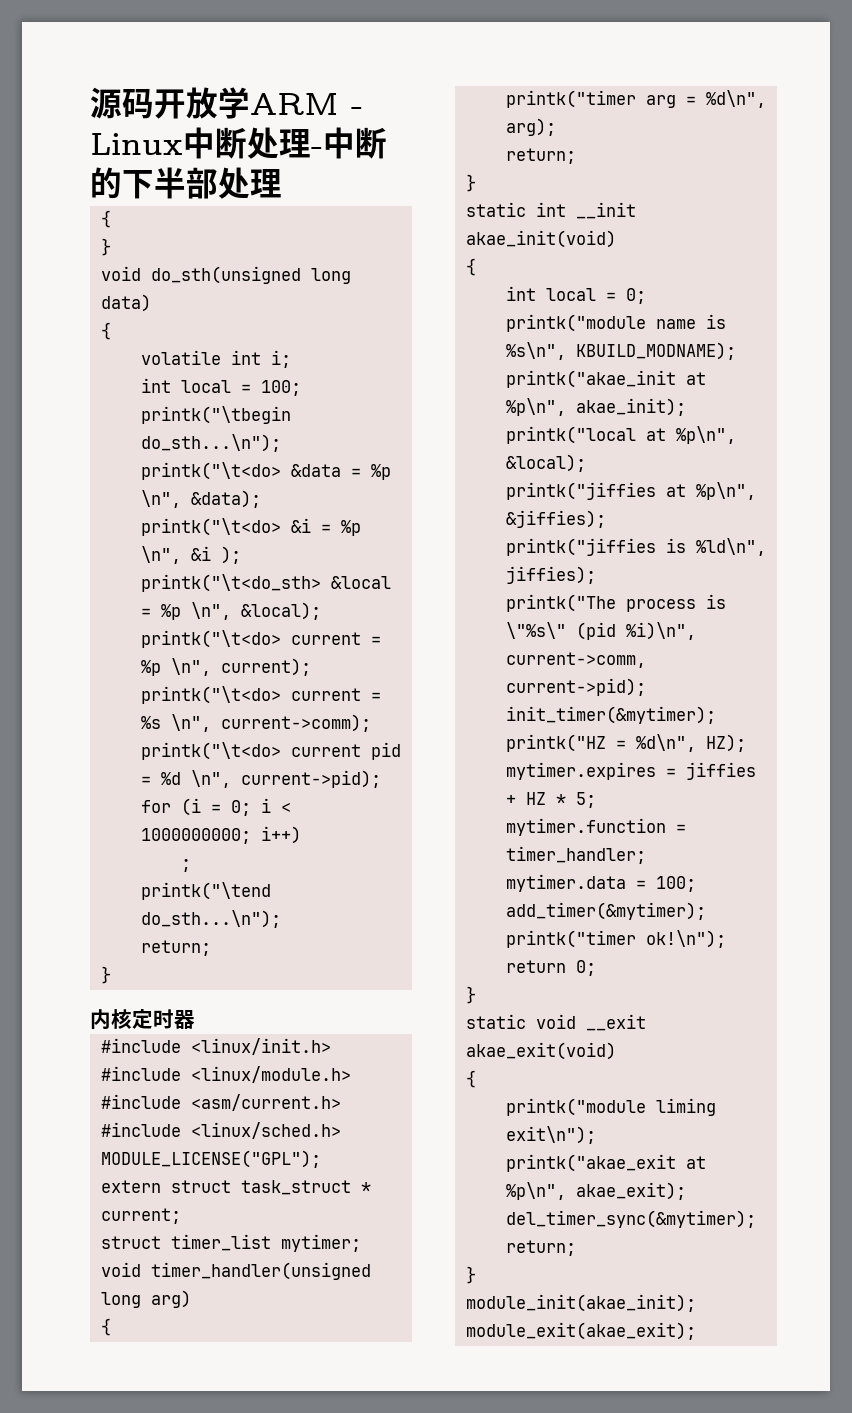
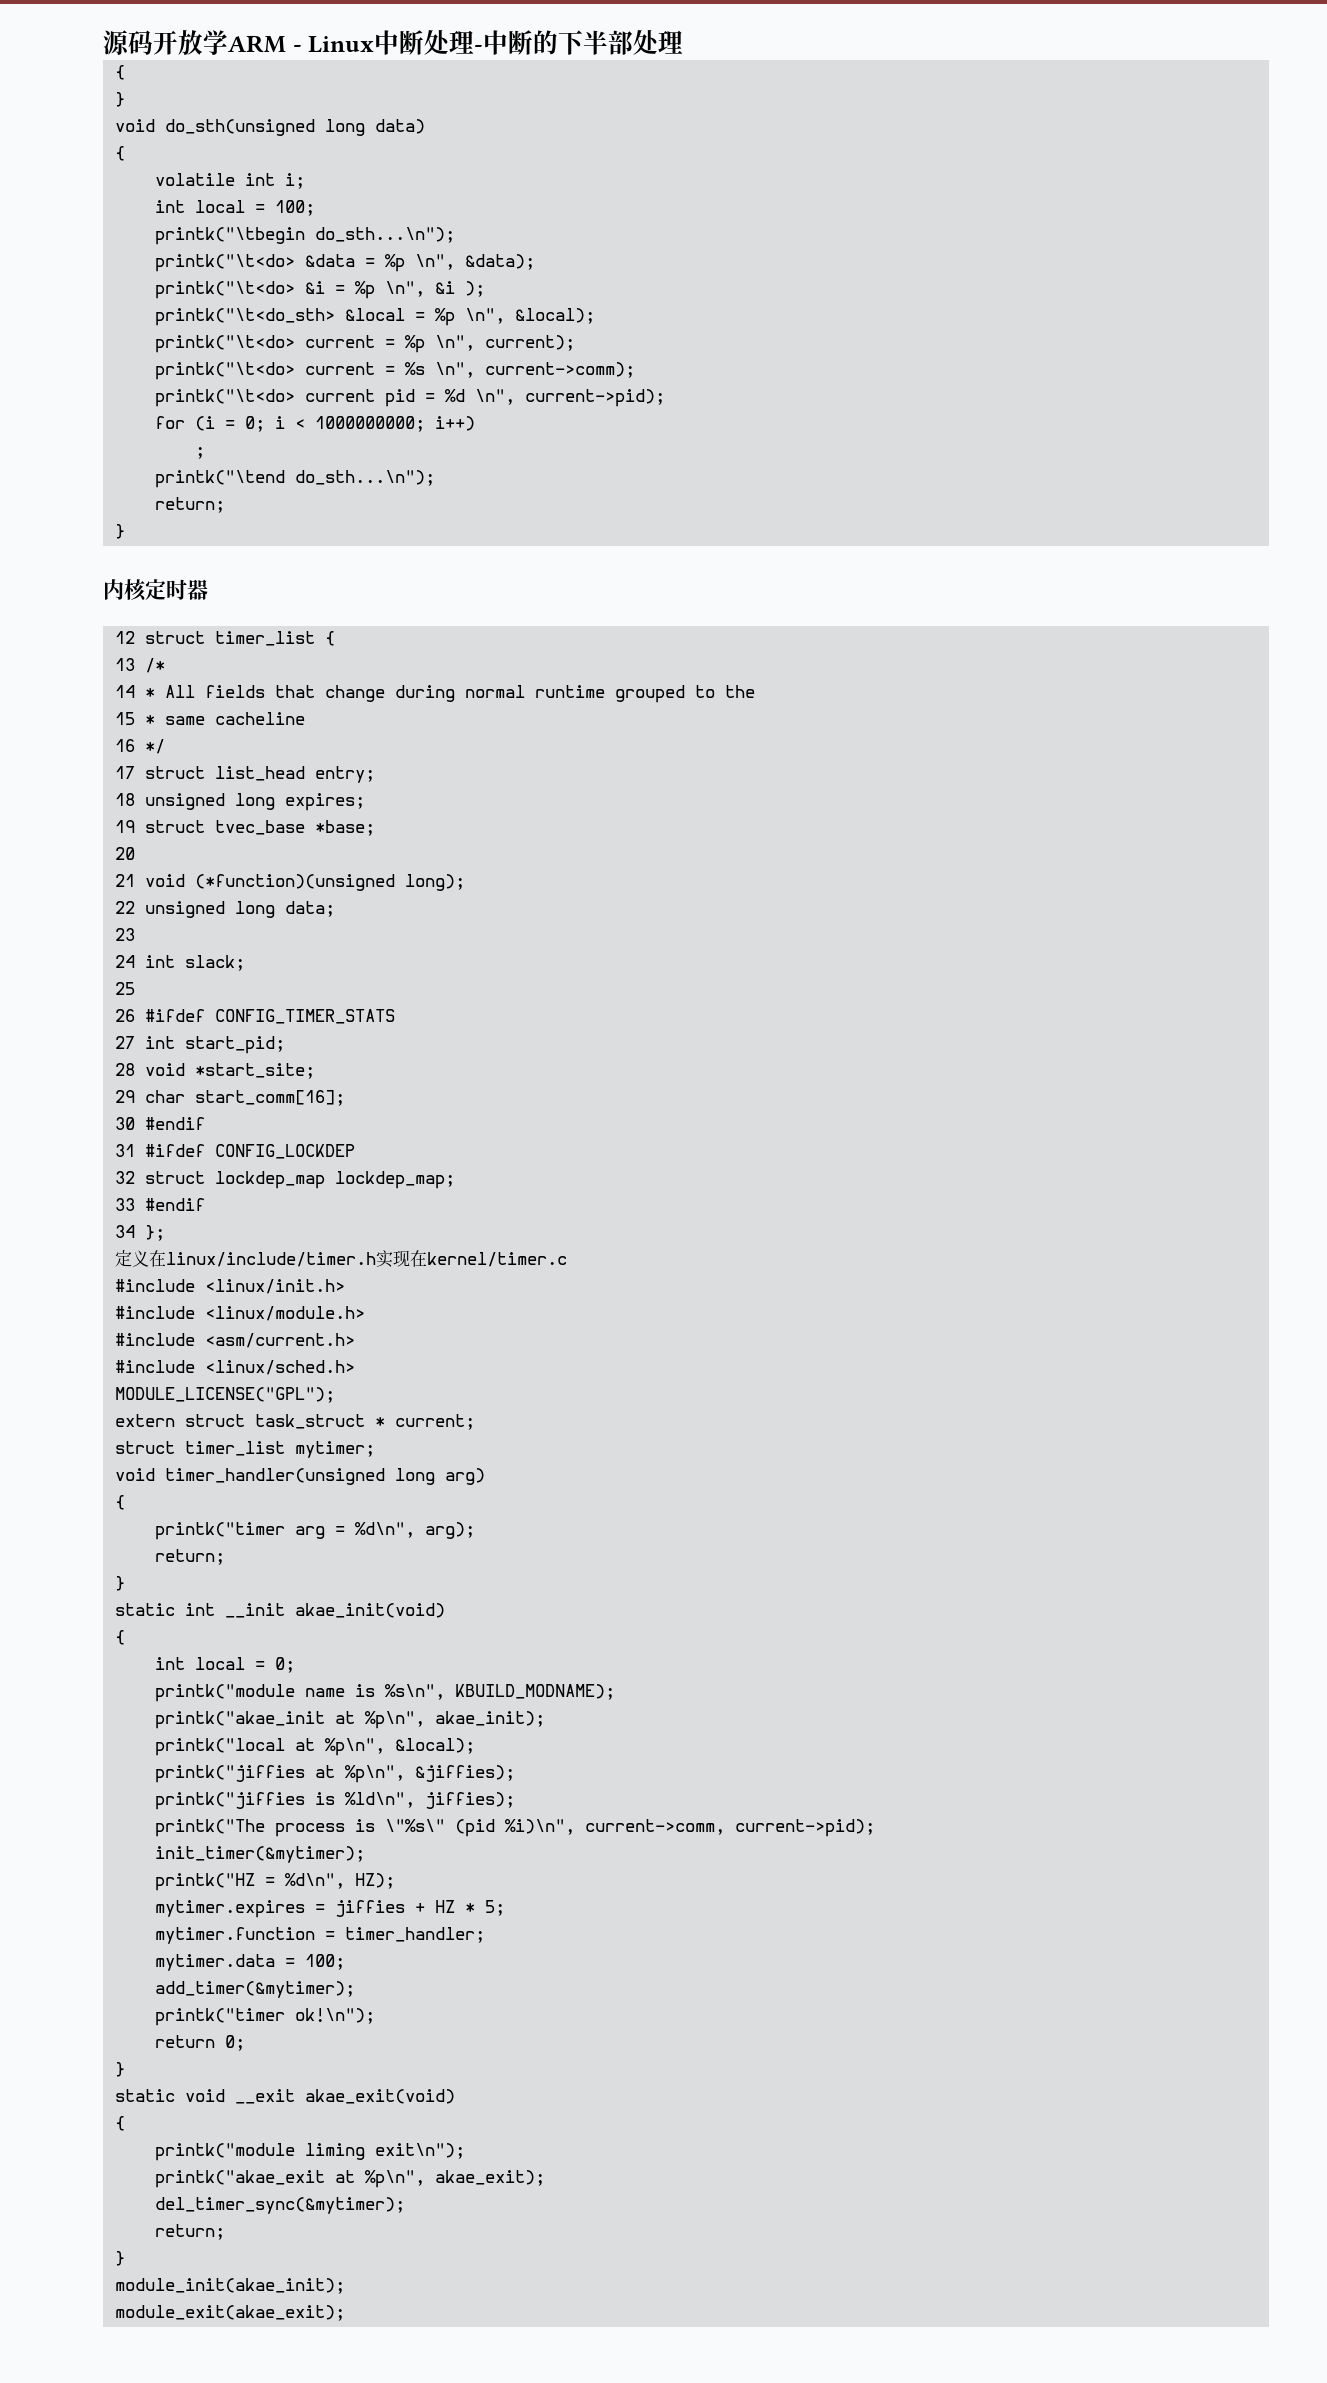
+ 12 struct timer_list {
+ 13 /*
+ 14 * All fields that change during normal runtime grouped to the
+ 15 * same cacheline
+ 16 */
+ 17 struct list_head entry;
+ 18 unsigned long expires;
+ 19 struct tvec_base *base;
+ 20
+ 21 void (*function)(unsigned long);
+ 22 unsigned long data;
+ 23
+ 24 int slack;
+ 25
+ 26 #ifdef CONFIG_TIMER_STATS
+ 27 int start_pid;
+ 28 void *start_site;
+ 29 char start_comm[16];
+ 30 #endif
+ 31 #ifdef CONFIG_LOCKDEP
+ 32 struct lockdep_map lockdep_map;
+ 33 #endif
+ 34 };
+ 定义在linux/include/timer.h实现在kernel/timer.c

